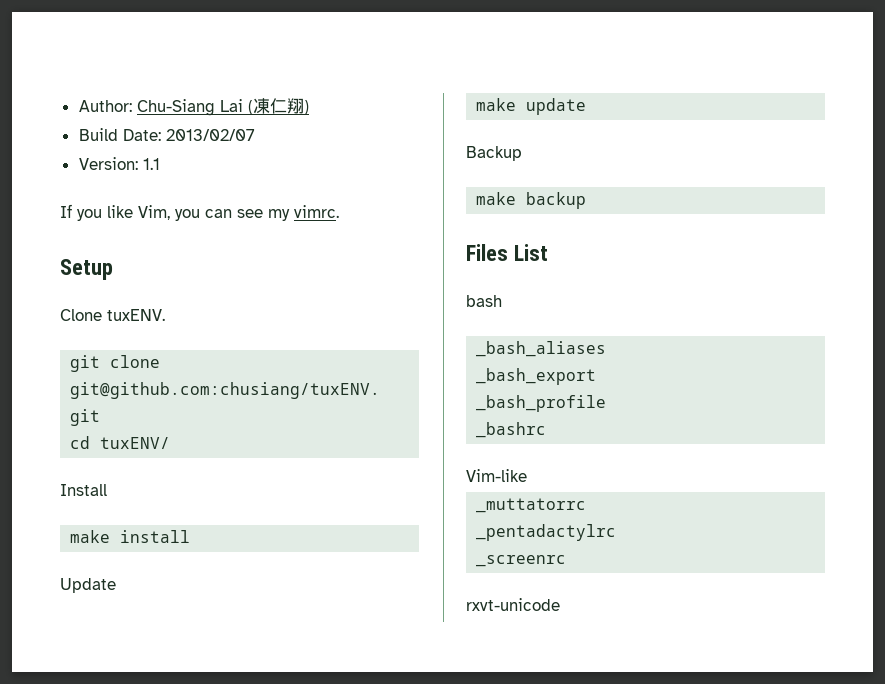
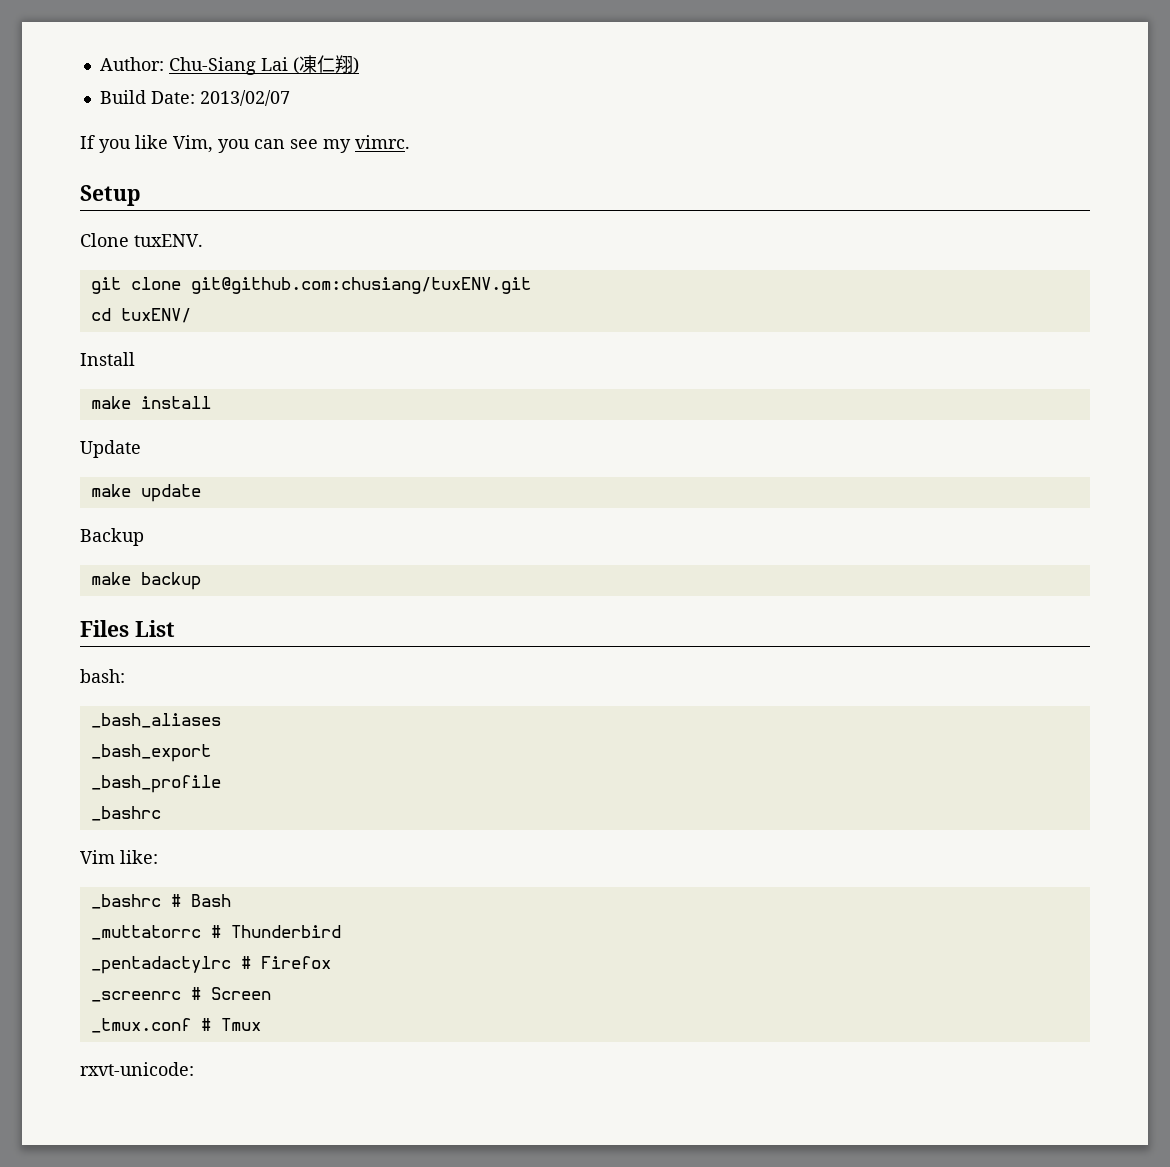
- Version: 1.1
- bash
+ bash:
- Vim-like
+ Vim like:
+ _bashrc # Bash
- _muttatorrc
+ _muttatorrc # Thunderbird
- _pentadactylrc
+ _pentadactylrc # Firefox
- _screenrc
- rxvt-unicode
+ _screenrc # Screen
+ _tmux.conf # Tmux
+ rxvt-unicode:

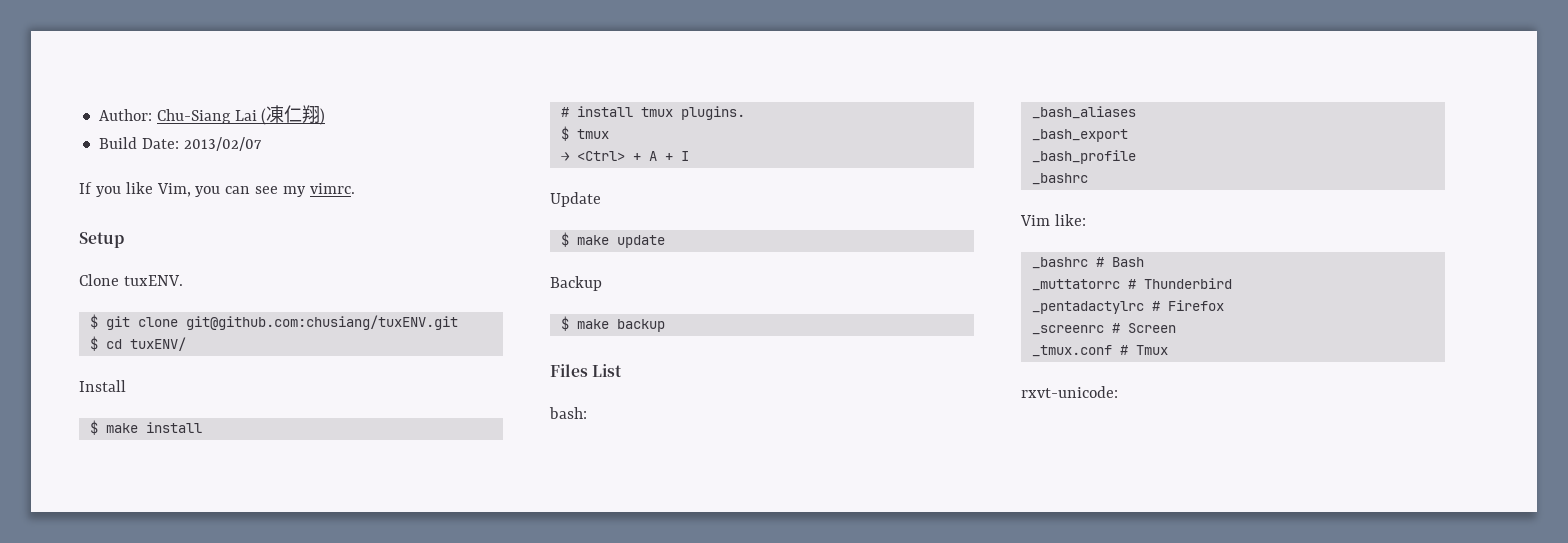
- git clone git@github.com:chusiang/tuxENV.git
+ $ git clone git@github.com:chusiang/tuxENV.git
- cd tuxENV/
+ $ cd tuxENV/
- make install
+ $ make install
+ # install tmux plugins.
+ $ tmux
+ → <Ctrl> + A + I
- make update
+ $ make update
- make backup
+ $ make backup

